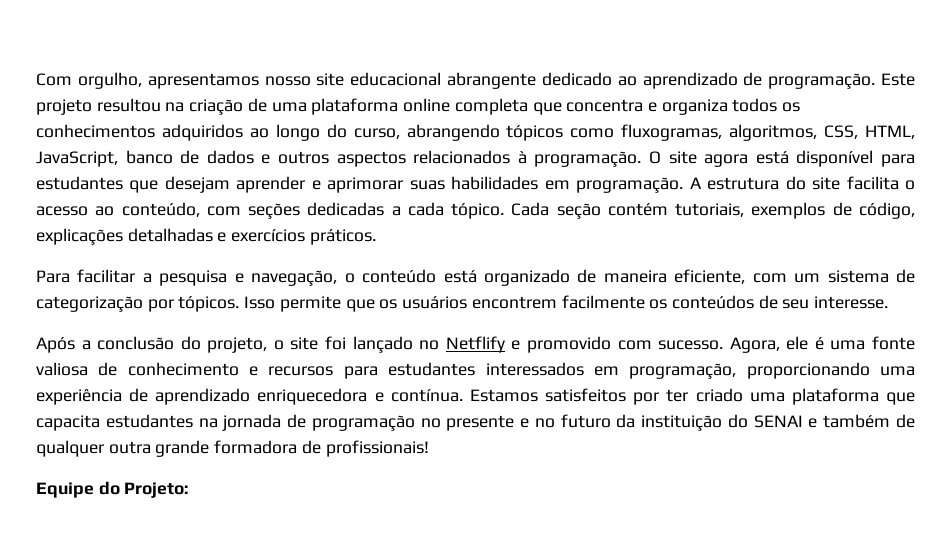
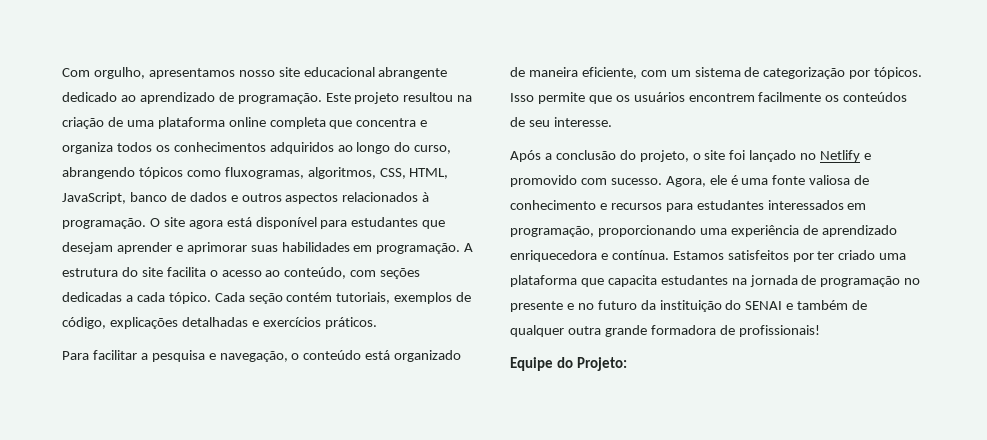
- Após a conclusão do projeto, o site foi lançado no Netflify e promovido com sucesso.
+ Após a conclusão do projeto, o site foi lançado no Netlify e promovido com sucesso.

